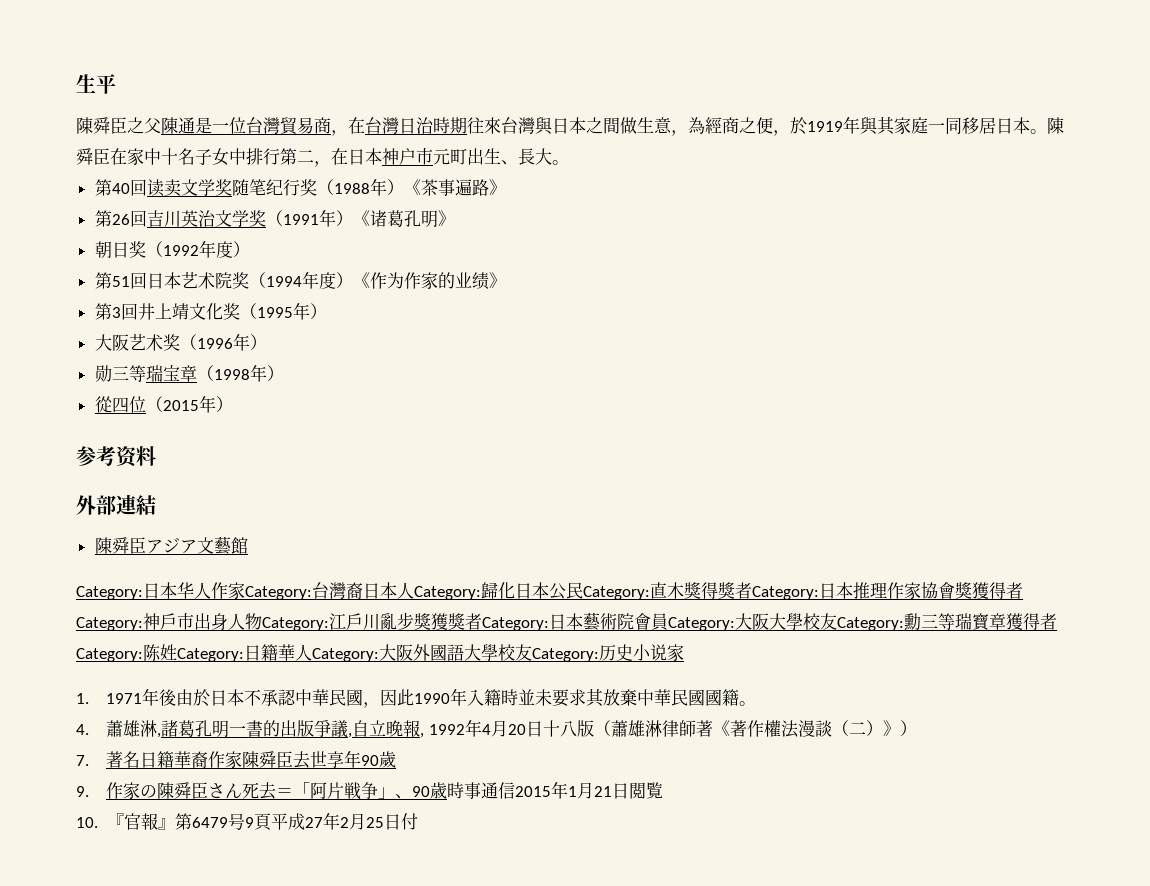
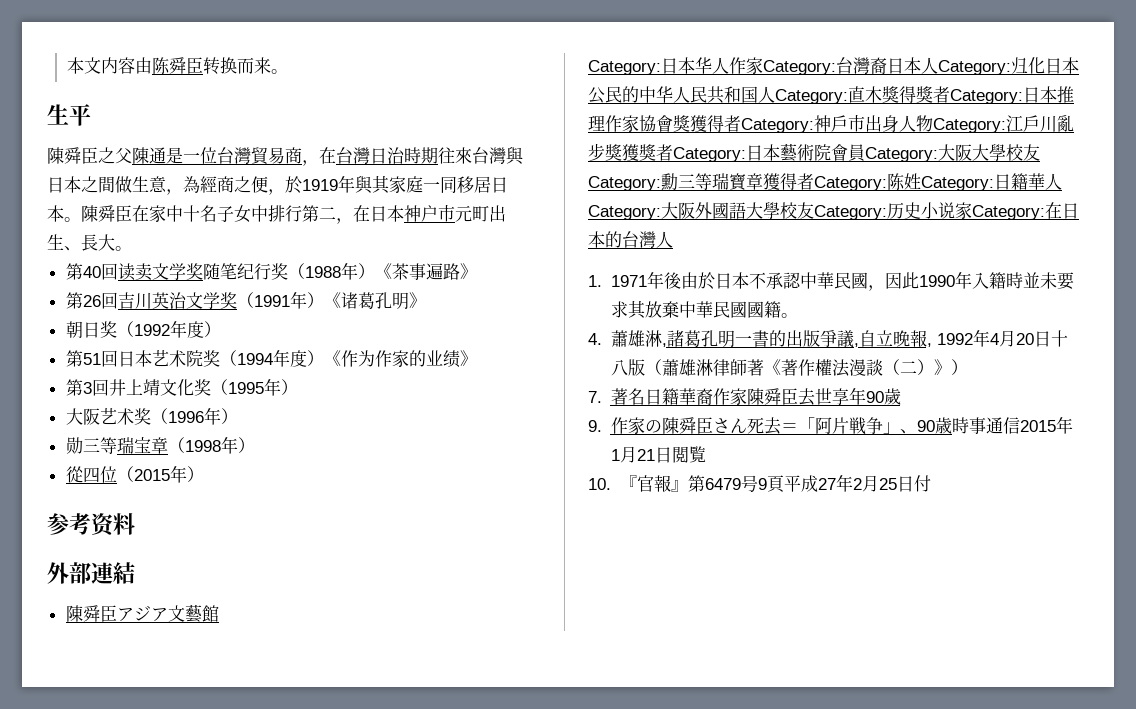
+ 本文内容由陈舜臣转换而来。
- 歸化日本公民Category:
+ 归化日本公民的中华人民共和国人Category:
- 历史小说家
+ 历史小说家Category:在日本的台灣人

